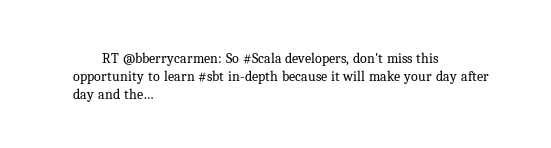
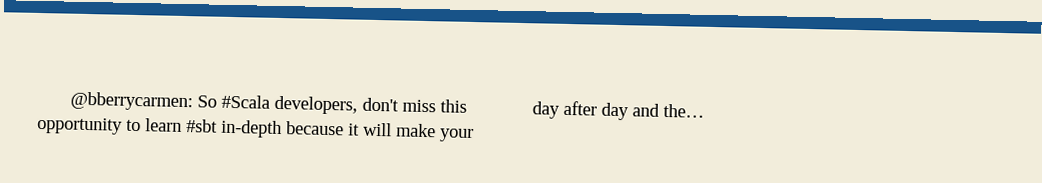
- RT @bberrycarmen: So #Scala developers, don't miss this opportunity to learn #sbt in-depth because it will make your day after day and the…
+ @bberrycarmen: So #Scala developers, don't miss this opportunity to learn #sbt in-depth because it will make your day after day and the…

